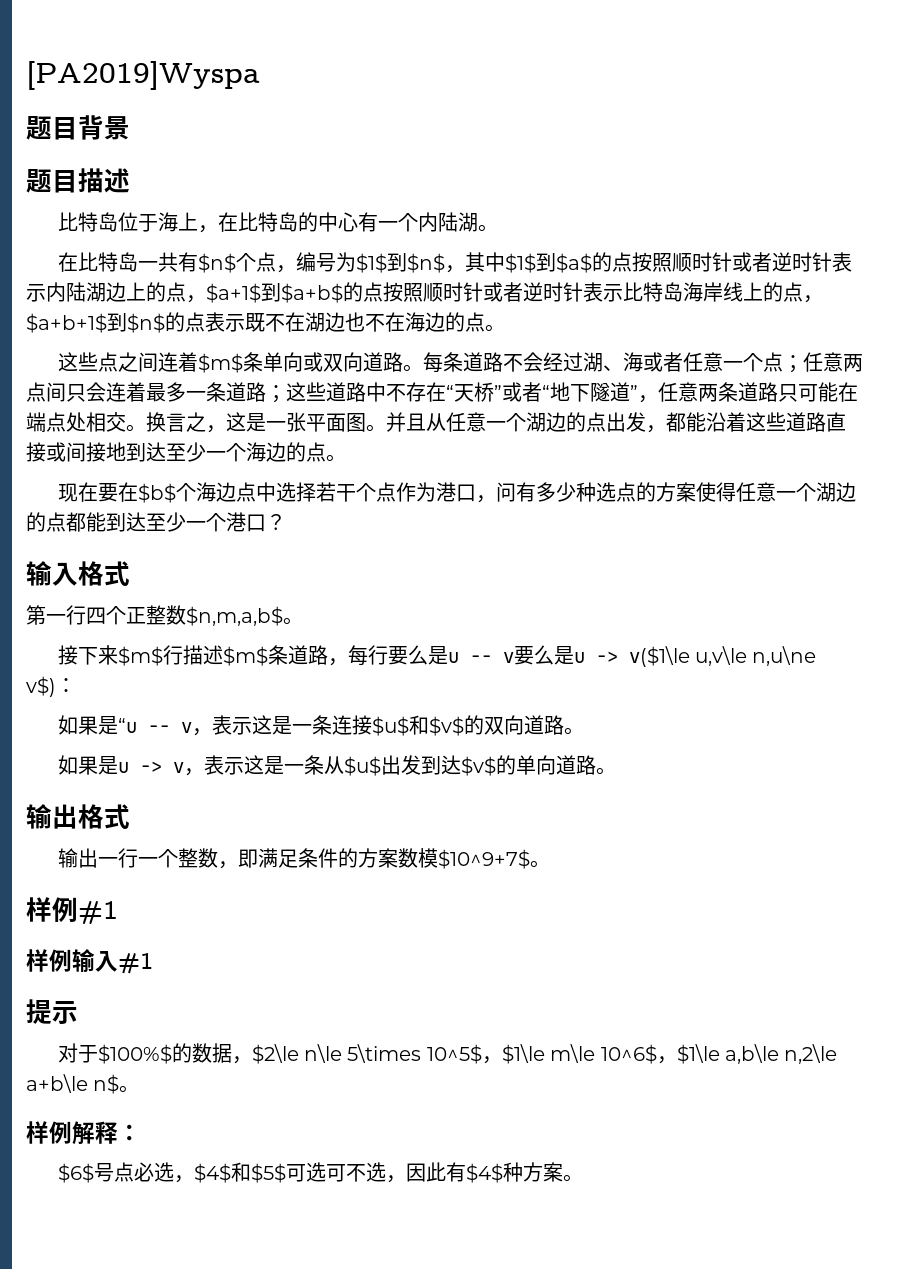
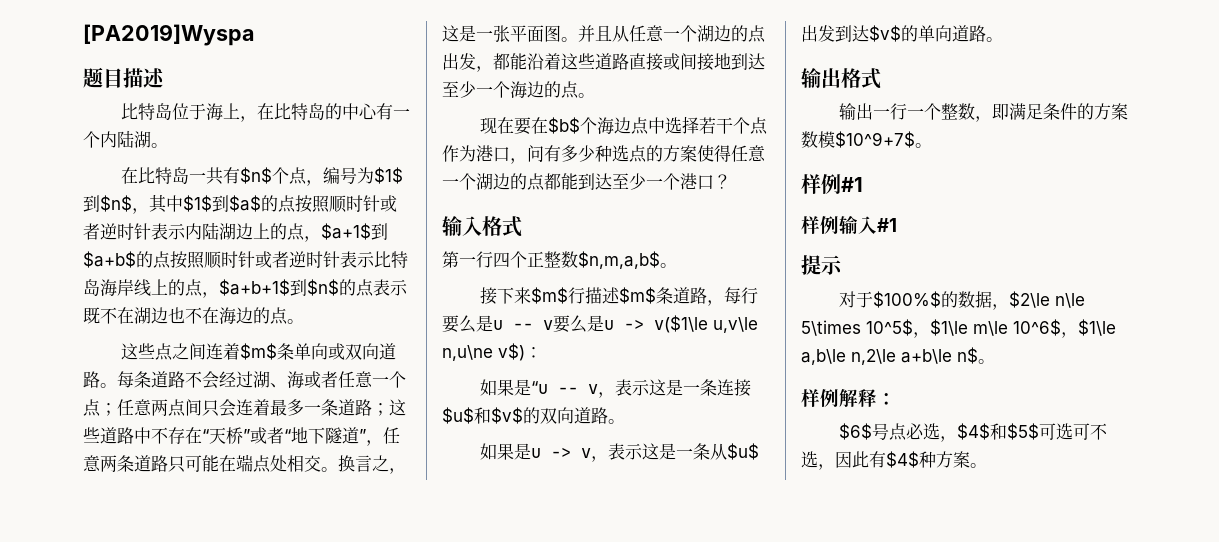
- 题目背景

